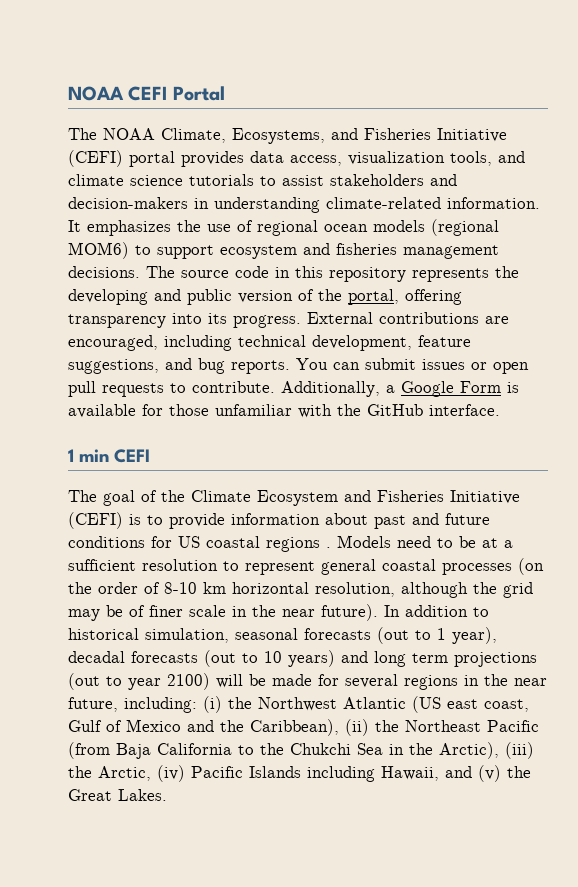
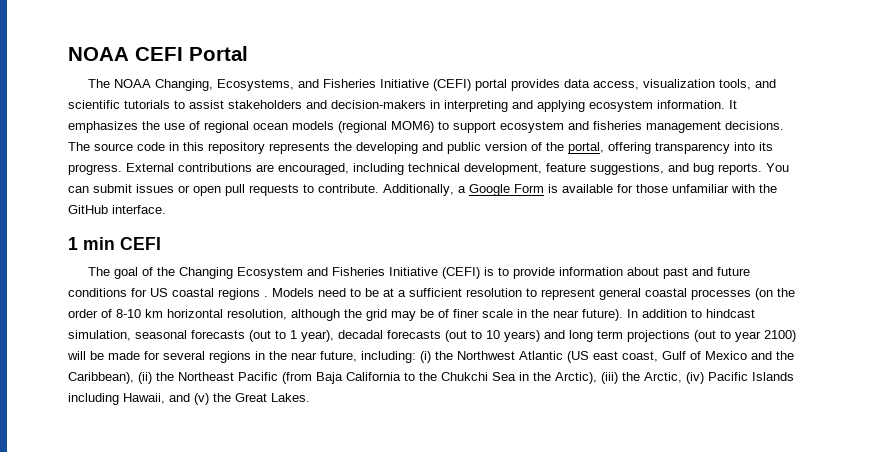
- The NOAA Climate, Ecosystems, and Fisheries Initiative (CEFI) portal provides data access, visualization tools, and climate science tutorials to assist stakeholders and decision-makers in understanding climate-related information.
+ The NOAA Changing, Ecosystems, and Fisheries Initiative (CEFI) portal provides data access, visualization tools, and scientific tutorials to assist stakeholders and decision-makers in interpreting and applying ecosystem information.
- The goal of the Climate Ecosystem and Fisheries Initiative (CEFI) is to provide information about past and future conditions for US coastal regions .
+ The goal of the Changing Ecosystem and Fisheries Initiative (CEFI) is to provide information about past and future conditions for US coastal regions .
- In addition to historical simulation, seasonal forecasts (out to 1 year), decadal forecasts (out to 10 years) and long term projections (out to year 2100) will be made for several regions in the near future, including:
+ In addition to hindcast simulation, seasonal forecasts (out to 1 year), decadal forecasts (out to 10 years) and long term projections (out to year 2100) will be made for several regions in the near future, including:

